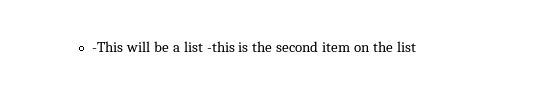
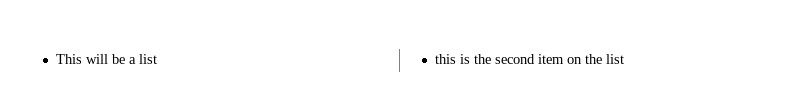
- -This will be a list -this is the second item on the list
+ This will be a list
+ this is the second item on the list

